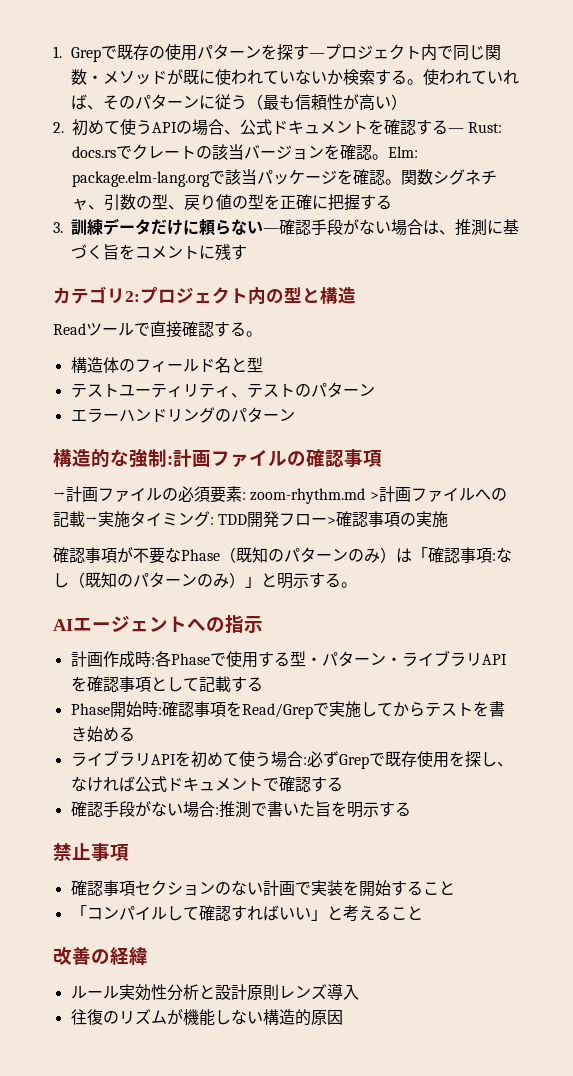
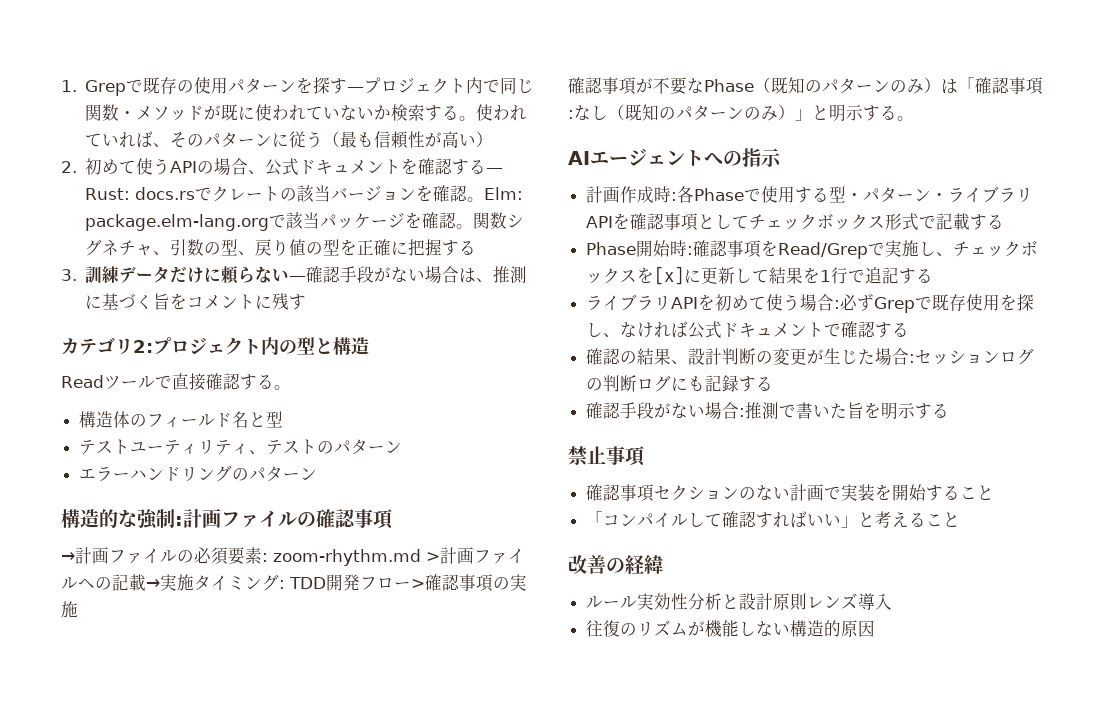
- 計画作成時:各Phaseで使用する型・パターン・ライブラリAPIを確認事項として記載する
+ 計画作成時:各Phaseで使用する型・パターン・ライブラリAPIを確認事項としてチェックボックス形式で記載する
- Phase開始時:確認事項をRead/Grepで実施してからテストを書き始める
+ Phase開始時:確認事項をRead/Grepで実施し、チェックボックスを[x]に更新して結果を1行で追記する
+ 確認の結果、設計判断の変更が生じた場合:セッションログの判断ログにも記録する

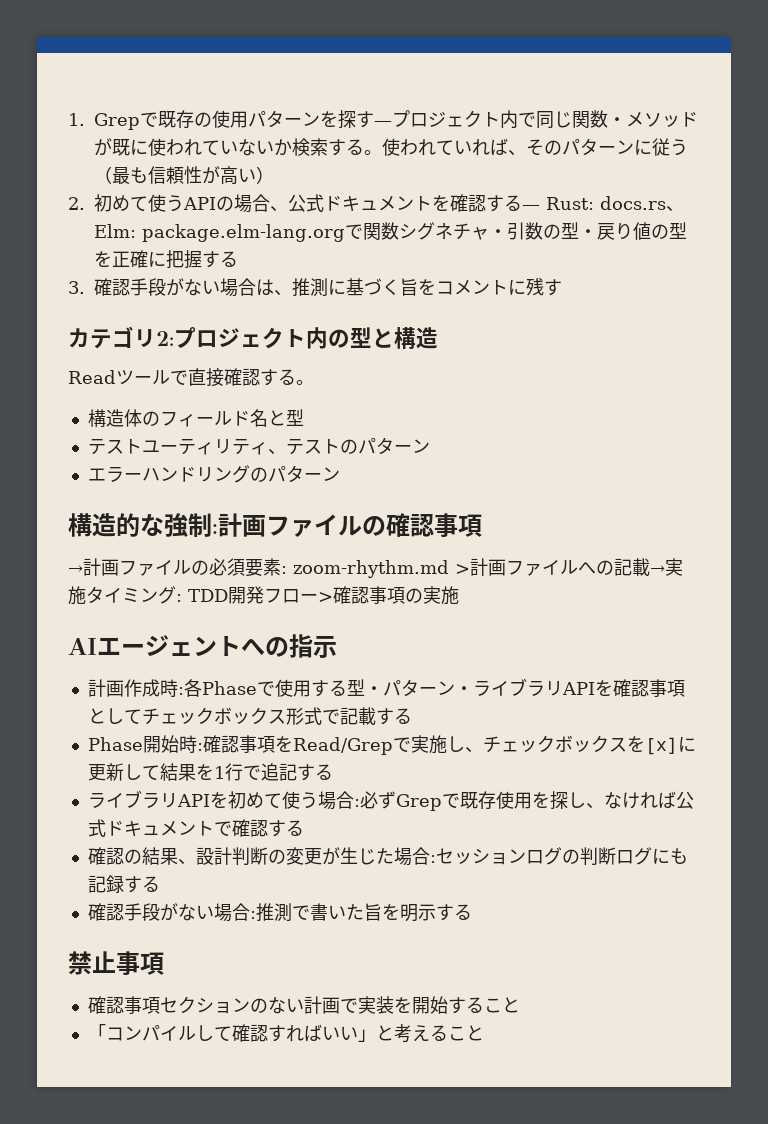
- 2.初めて使うAPIの場合、公式ドキュメントを確認する— Rust: docs.rsでクレートの該当バージョンを確認。Elm: package.elm-lang.orgで該当パッケージを確認。関数シグネチャ、引数の型、戻り値の型を正確に把握する
+ 2.初めて使うAPIの場合、公式ドキュメントを確認する— Rust: docs.rs、Elm: package.elm-lang.orgで関数シグネチャ・引数の型・戻り値の型を正確に把握する
- 3.訓練データだけに頼らない—確認手段がない場合は、推測に基づく旨をコメントに残す
+ 3.確認手段がない場合は、推測に基づく旨をコメントに残す
- 確認事項が不要なPhase（既知のパターンのみ）は「確認事項:なし（既知のパターンのみ）」と明示する。
- 改善の経緯
- ルール実効性分析と設計原則レンズ導入
- 往復のリズムが機能しない構造的原因

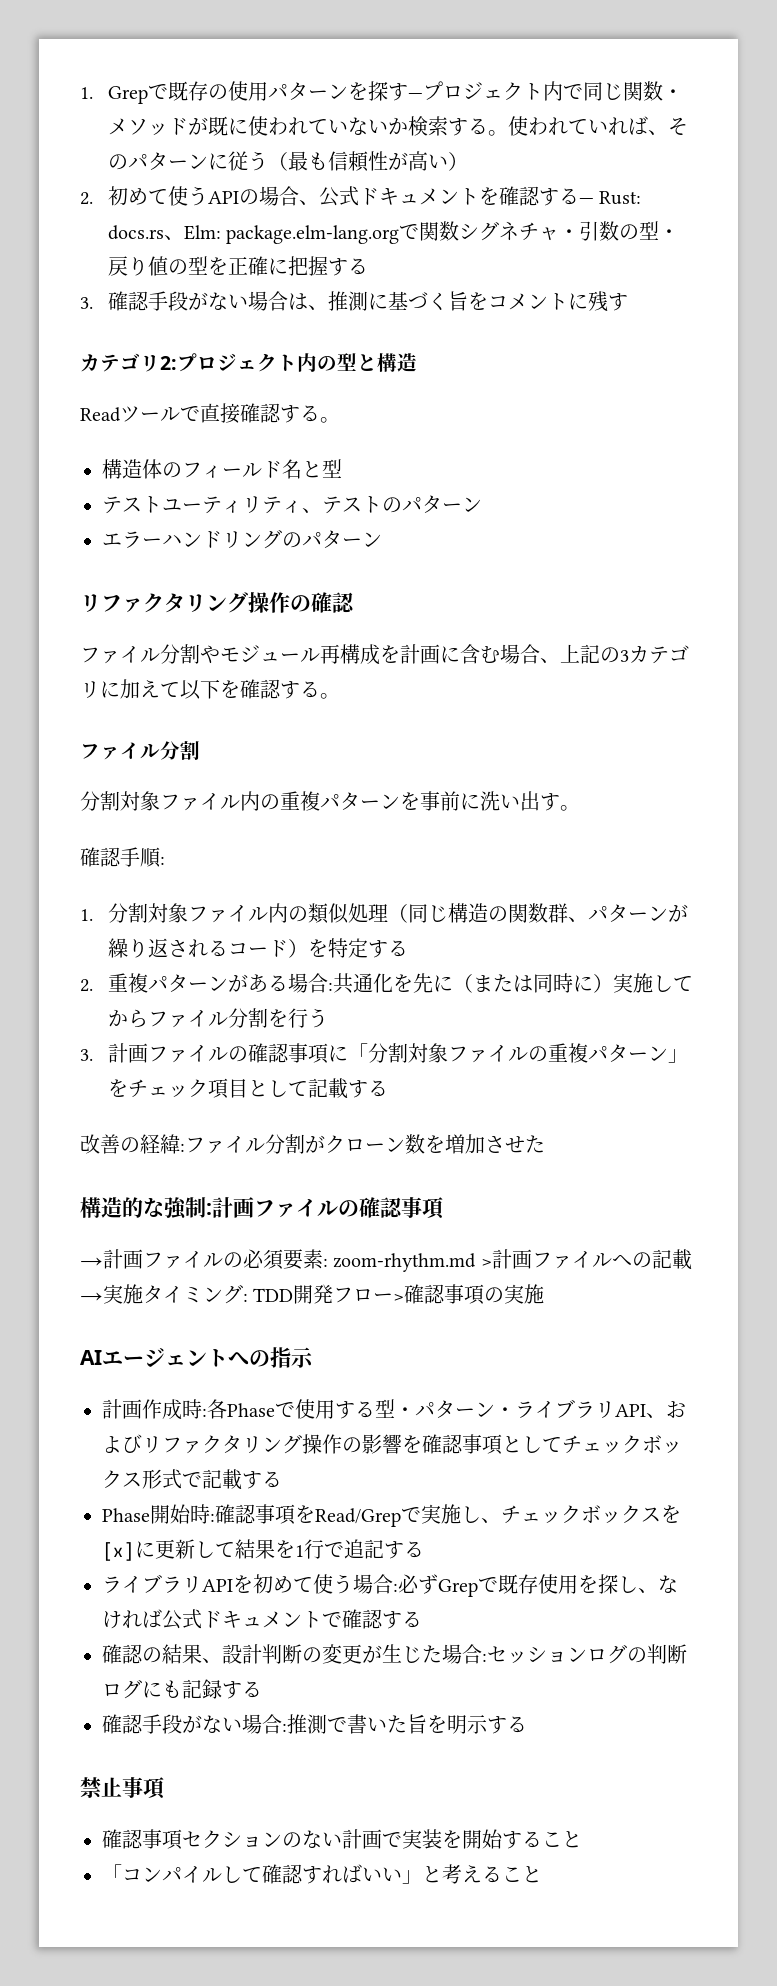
+ リファクタリング操作の確認
+ ファイル分割やモジュール再構成を計画に含む場合、上記の3カテゴリに加えて以下を確認する。
+ ファイル分割
+ 分割対象ファイル内の重複パターンを事前に洗い出す。
+ 確認手順:
+ 1.分割対象ファイル内の類似処理（同じ構造の関数群、パターンが繰り返されるコード）を特定する
+ 2.重複パターンがある場合:共通化を先に（または同時に）実施してからファイル分割を行う
+ 3.計画ファイルの確認事項に「分割対象ファイルの重複パターン」をチェック項目として記載する
+ 改善の経緯:ファイル分割がクローン数を増加させた
- 計画作成時:各Phaseで使用する型・パターン・ライブラリAPIを確認事項としてチェックボックス形式で記載する
+ 計画作成時:各Phaseで使用する型・パターン・ライブラリAPI、およびリファクタリング操作の影響を確認事項としてチェックボックス形式で記載する

